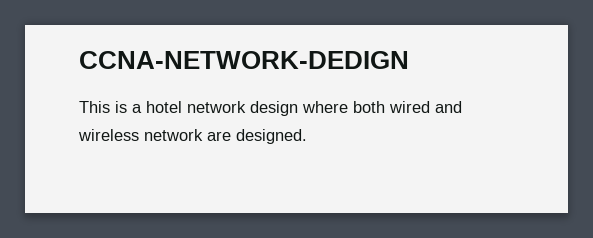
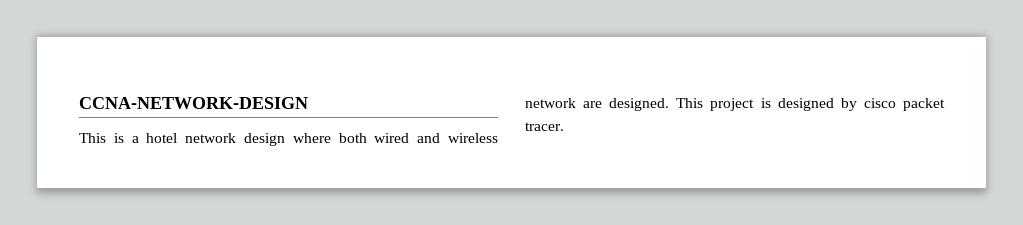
- CCNA-NETWORK-DEDIGN
+ CCNA-NETWORK-DESIGN
+ This project is designed by cisco packet tracer.

